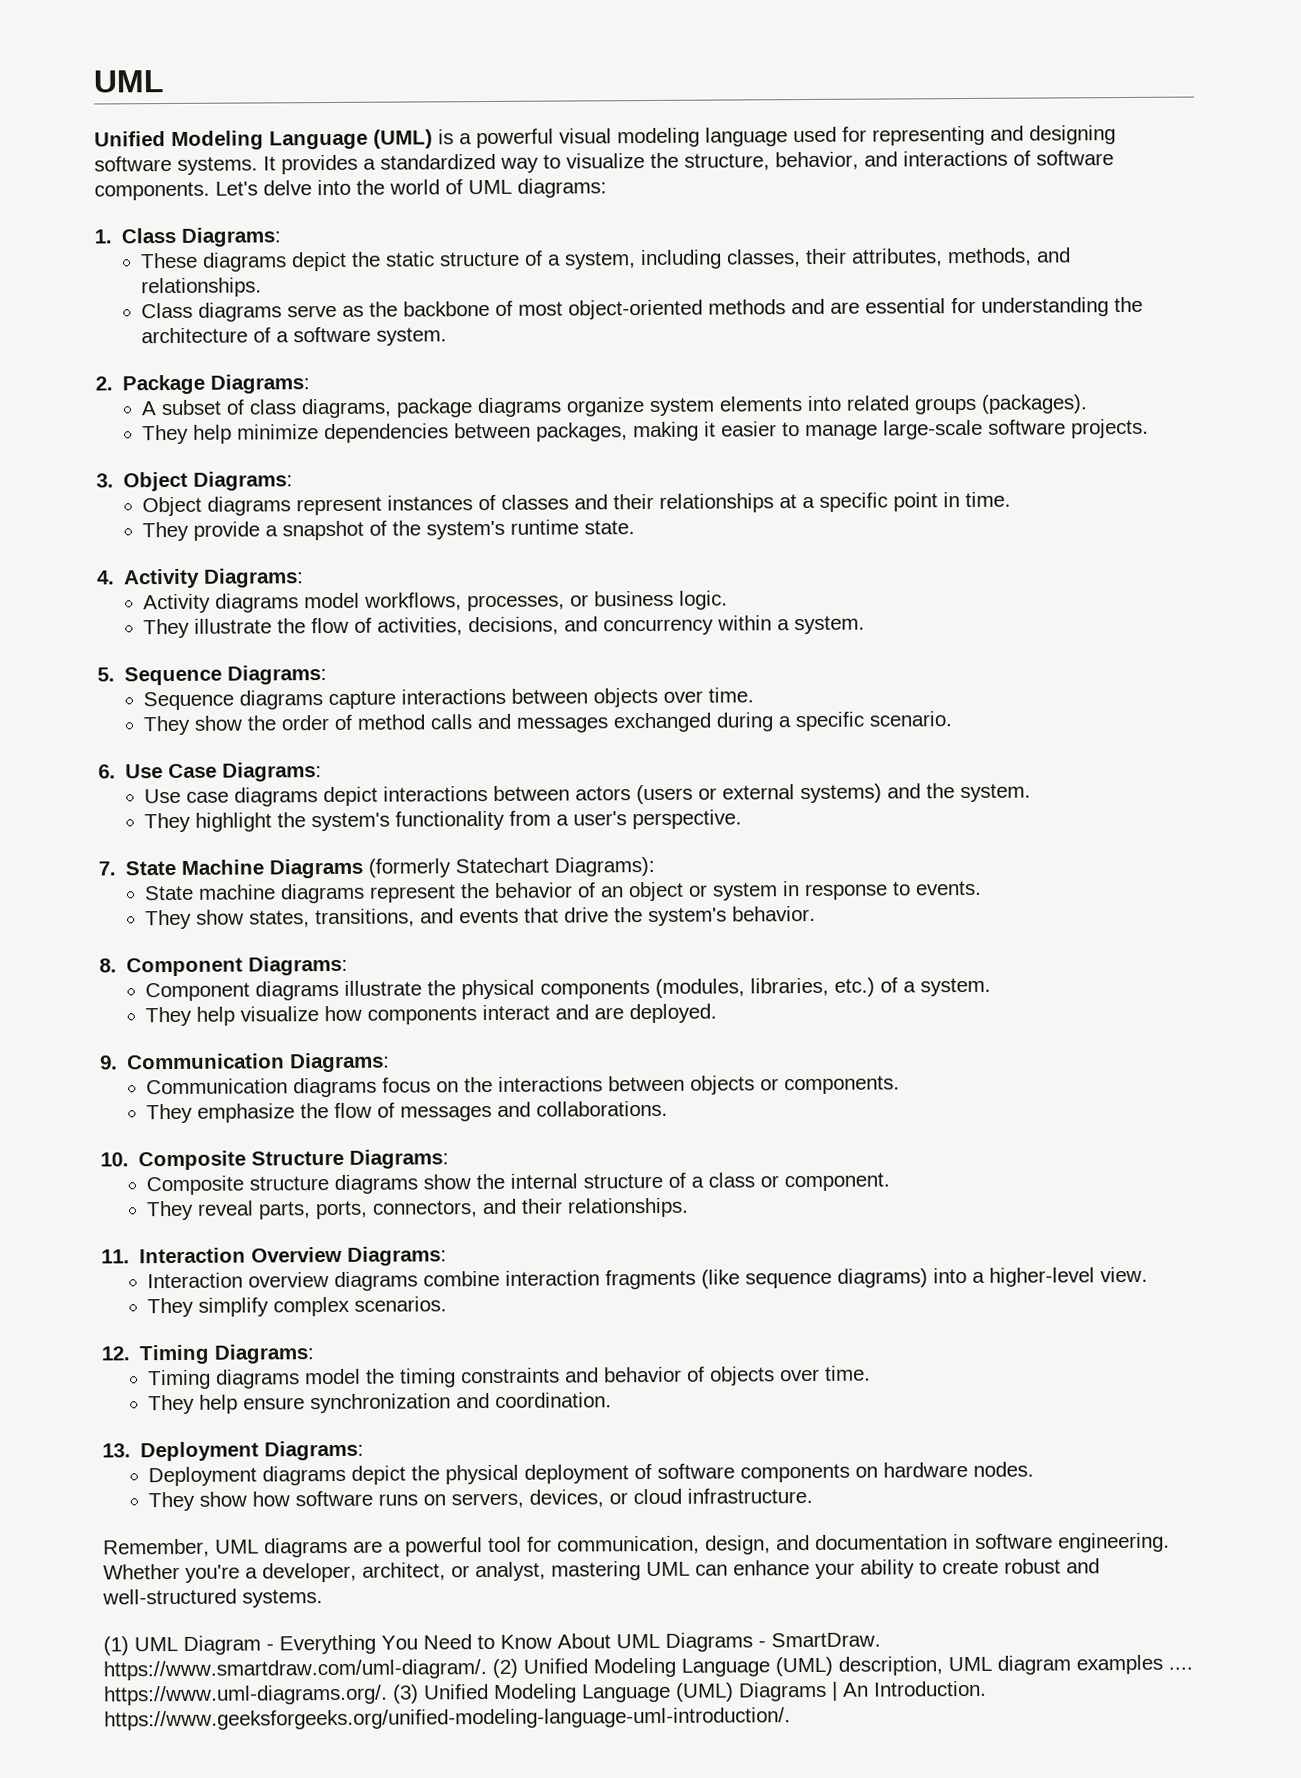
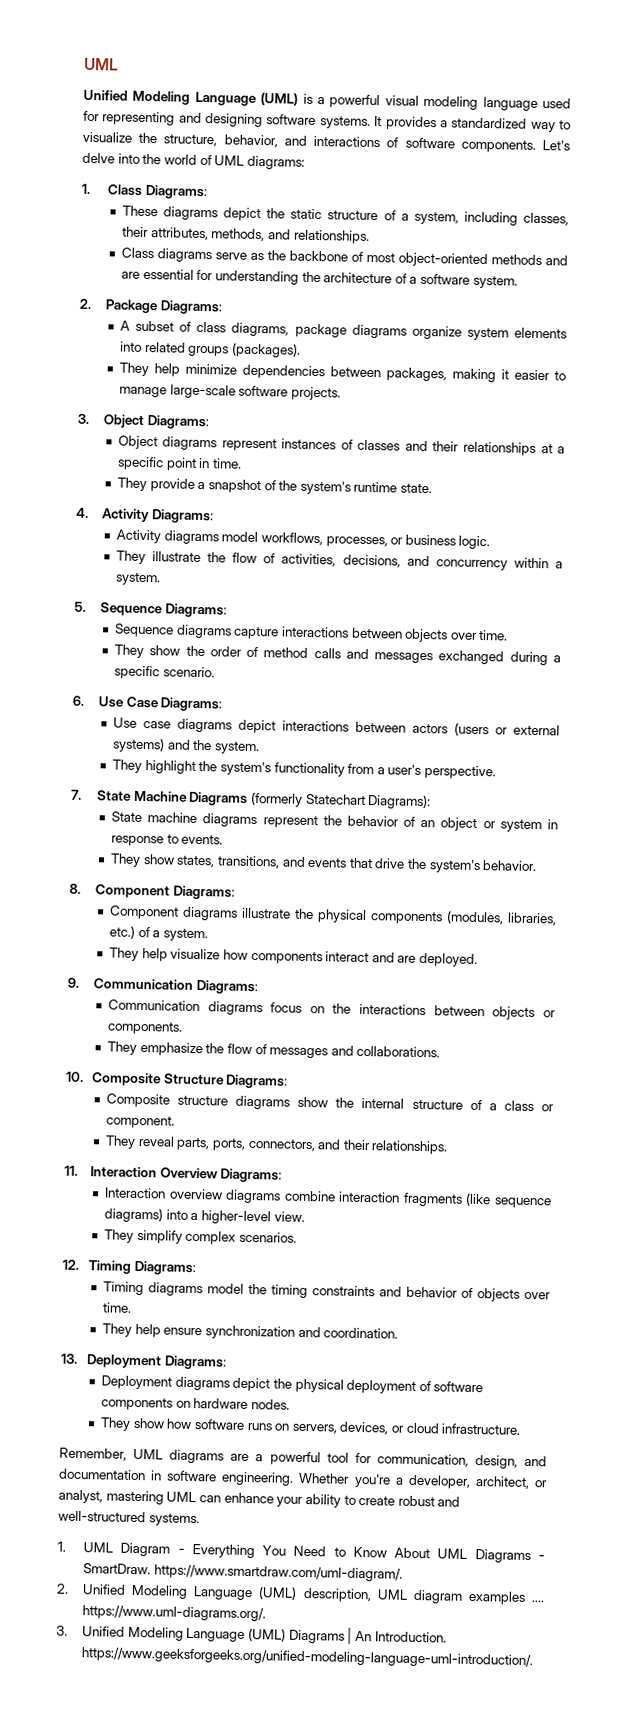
- (1) UML Diagram - Everything You Need to Know About UML Diagrams - SmartDraw. https://www.smartdraw.com/uml-diagram/. (2) Unified Modeling Language (UML) description, UML diagram examples .... https://www.uml-diagrams.org/. (3) Unified Modeling Language (UML) Diagrams | An Introduction. https://www.geeksforgeeks.org/unified-modeling-language-uml-introduction/.
+ 1. UML Diagram - Everything You Need to Know About UML Diagrams - SmartDraw. https://www.smartdraw.com/uml-diagram/.
+ 2. Unified Modeling Language (UML) description, UML diagram examples .... https://www.uml-diagrams.org/.
+ 3. Unified Modeling Language (UML) Diagrams | An Introduction. https://www.geeksforgeeks.org/unified-modeling-language-uml-introduction/.

